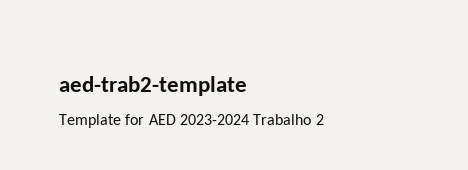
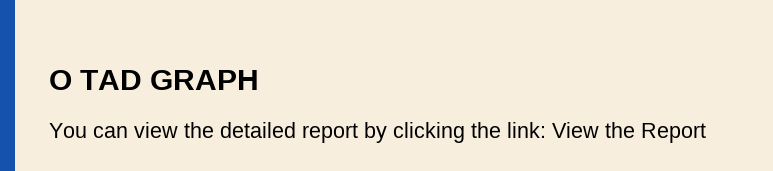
- aed-trab2-template
- Template for AED 2023-2024 Trabalho 2
+ O TAD GRAPH
+ You can view the detailed report by clicking the link: View the Report

